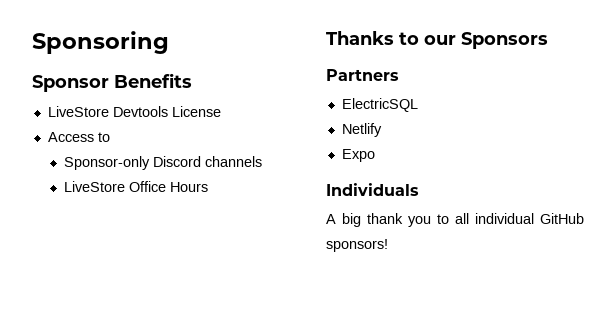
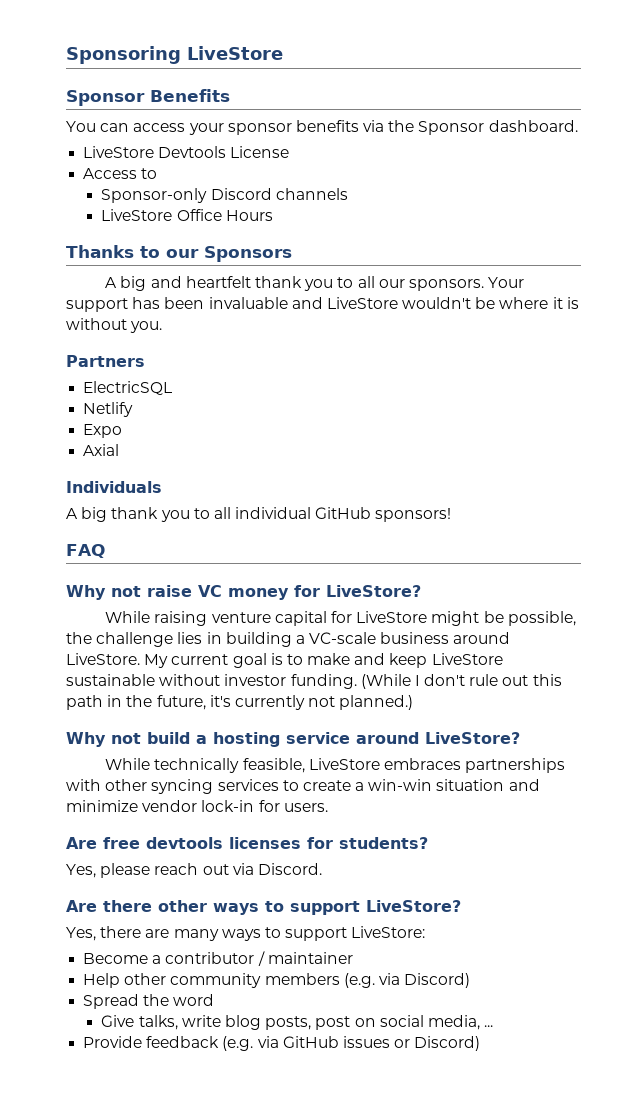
- Sponsoring
+ Sponsoring LiveStore
+ You can access your sponsor benefits via the Sponsor dashboard.
+ A big and heartfelt thank you to all our sponsors. Your support has been invaluable and LiveStore wouldn't be where it is without you.
+ Axial
+ FAQ
+ Why not raise VC money for LiveStore?
+ While raising venture capital for LiveStore might be possible, the challenge lies in building a VC-scale business around LiveStore. My current goal is to make and keep LiveStore sustainable without investor funding. (While I don't rule out this path in the future, it's currently not planned.)
+ Why not build a hosting service around LiveStore?
+ While technically feasible, LiveStore embraces partnerships with other syncing services to create a win-win situation and minimize vendor lock-in for users.
+ Are free devtools licenses for students?
+ Yes, please reach out via Discord.
+ Are there other ways to support LiveStore?
+ Yes, there are many ways to support LiveStore:
+ Become a contributor / maintainer
+ Help other community members (e.g. via Discord)
+ Spread the word
+ Give talks, write blog posts, post on social media, ...
+ Provide feedback (e.g. via GitHub issues or Discord)

